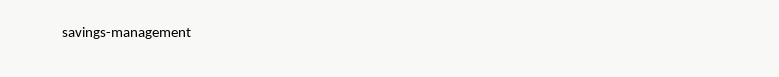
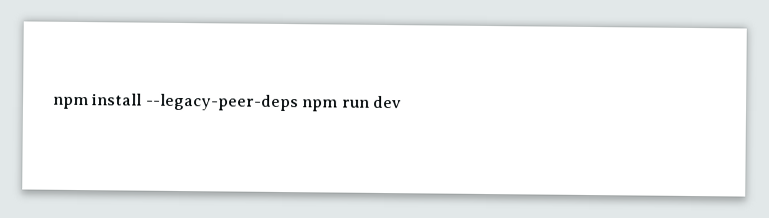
- savings-management
+ npm install --legacy-peer-deps npm run dev

